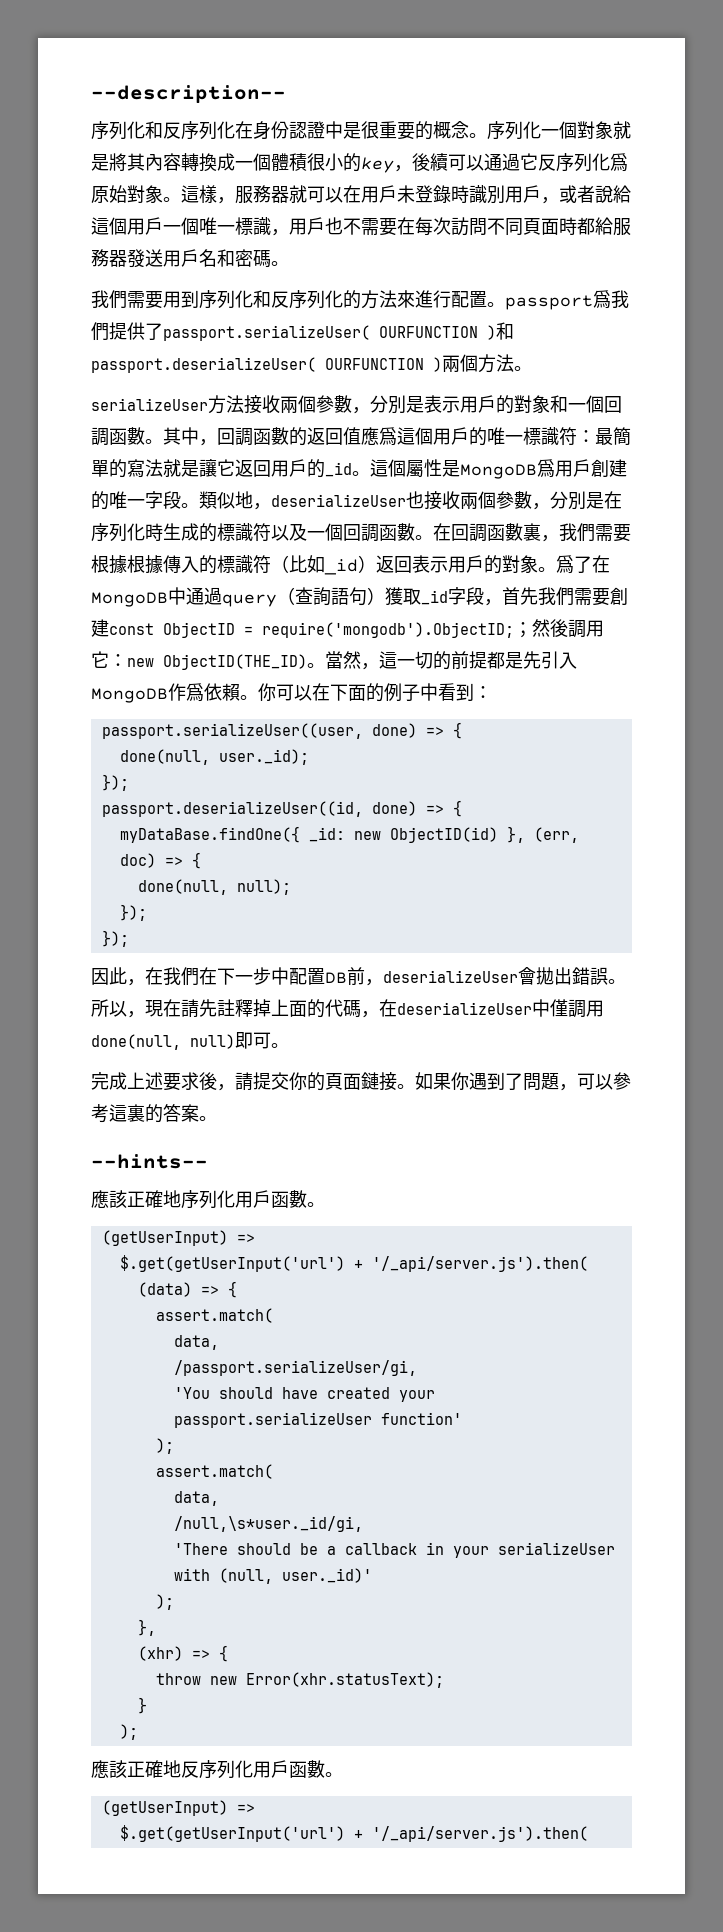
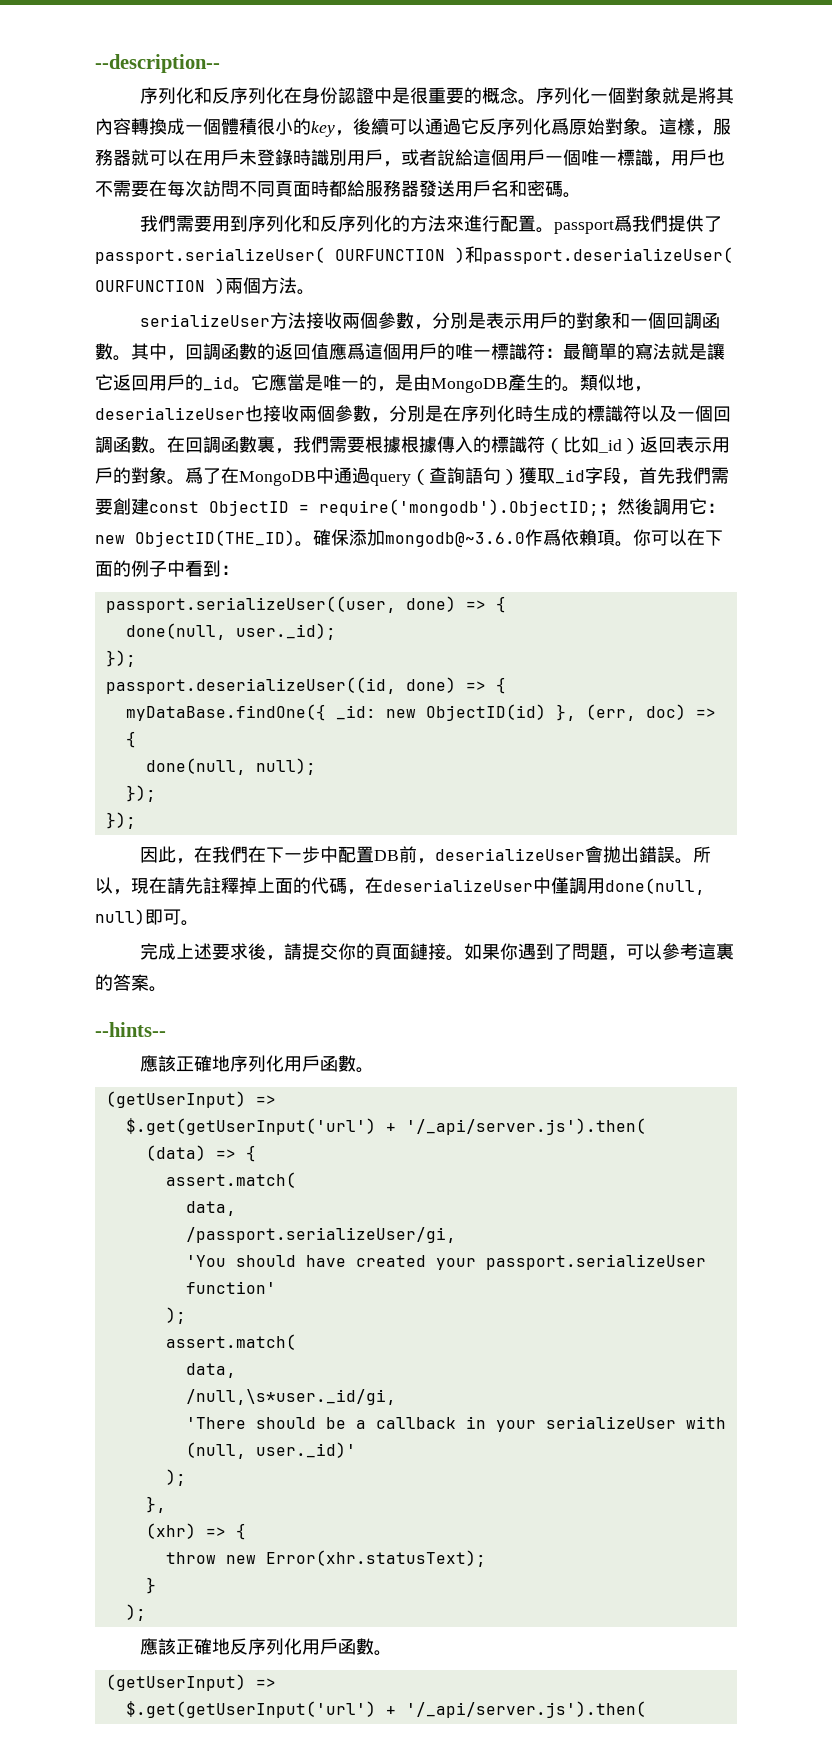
- 這個屬性是MongoDB爲用戶創建的唯一字段。
+ 它應當是唯一的，是由MongoDB產生的。
- 當然，這一切的前提都是先引入MongoDB作爲依賴。
+ 確保添加mongodb@~3.6.0作爲依賴項。

